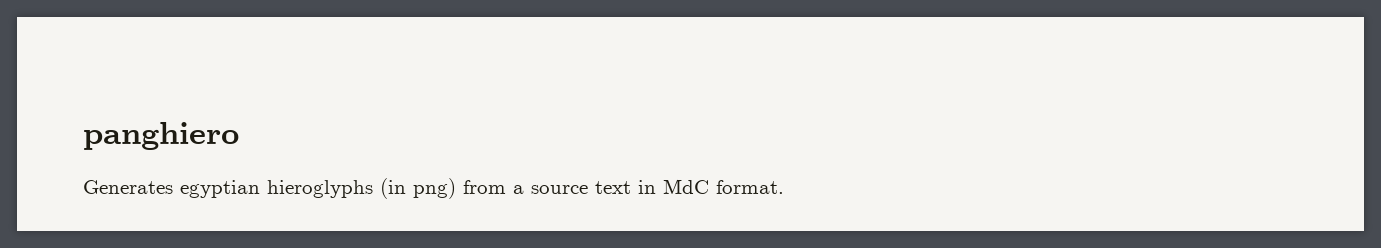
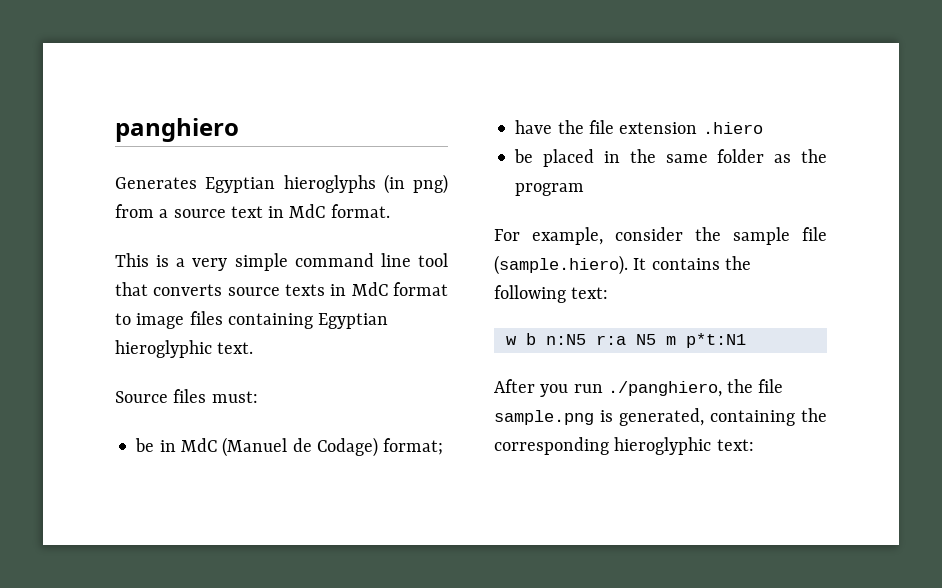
- Generates egyptian hieroglyphs (in png) from a source text in MdC format.
+ Generates Egyptian hieroglyphs (in png) from a source text in MdC format.
+ This is a very simple command line tool that converts source texts in MdC format to image files containing Egyptian hieroglyphic text.
+ Source files must:
+ be in MdC (Manuel de Codage) format;
+ have the file extension .hiero
+ be placed in the same folder as the program
+ For example, consider the sample file (sample.hiero). It contains the following text:
+ w b n:N5 r:a N5 m p*t:N1
+ After you run ./panghiero, the file sample.png is generated, containing the corresponding hieroglyphic text:

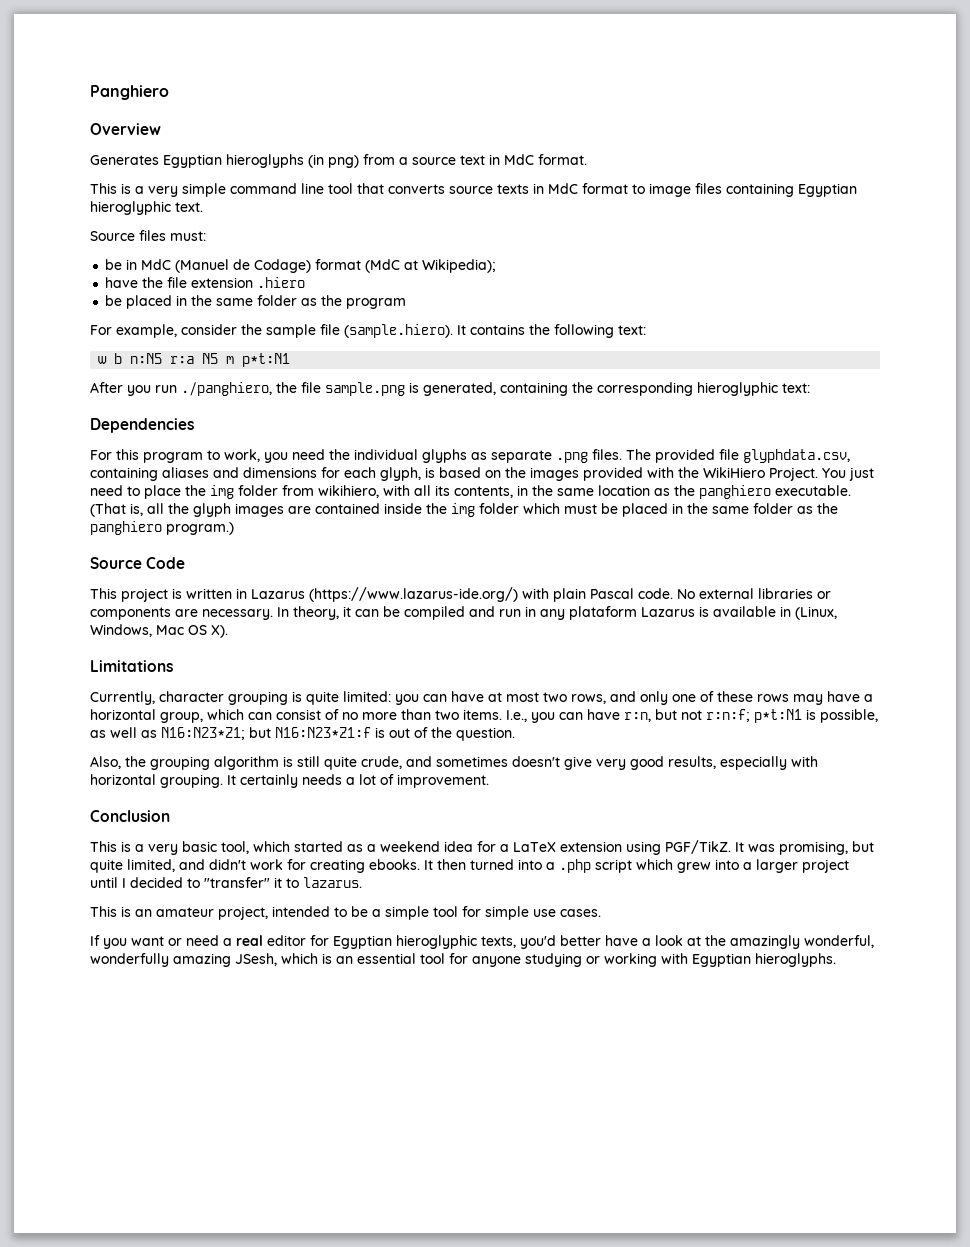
- panghiero
+ Panghiero
+ Overview
- be in MdC (Manuel de Codage) format;
+ be in MdC (Manuel de Codage) format (MdC at Wikipedia);
+ Dependencies
+ For this program to work, you need the individual glyphs as separate .png files. The provided file glyphdata.csv, containing aliases and dimensions for each glyph, is based on the images provided with the WikiHiero Project. You just need to place the img folder from wikihiero, with all its contents, in the same location as the panghiero executable. (That is, all the glyph images are contained inside the img folder which must be placed in the same folder as the panghiero program.)
+ Source Code
+ This project is written in Lazarus (https://www.lazarus-ide.org/) with plain Pascal code. No external libraries or components are necessary. In theory, it can be compiled and run in any plataform Lazarus is available in (Linux, Windows, Mac OS X).
+ Limitations
+ Currently, character grouping is quite limited: you can have at most two rows, and only one of these rows may have a horizontal group, which can consist of no more than two items. I.e., you can have r:n, but not r:n:f; p*t:N1 is possible, as well as N16:N23*Z1; but N16:N23*Z1:f is out of the question.
+ Also, the grouping algorithm is still quite crude, and sometimes doesn't give very good results, especially with horizontal grouping. It certainly needs a lot of improvement.
+ Conclusion
+ This is a very basic tool, which started as a weekend idea for a LaTeX extension using PGF/TikZ. It was promising, but quite limited, and didn't work for creating ebooks. It then turned into a .php script which grew into a larger project until I decided to "transfer" it to lazarus.
+ This is an amateur project, intended to be a simple tool for simple use cases.
+ If you want or need a real editor for Egyptian hieroglyphic texts, you'd better have a look at the amazingly wonderful, wonderfully amazing JSesh, which is an essential tool for anyone studying or working with Egyptian hieroglyphs.

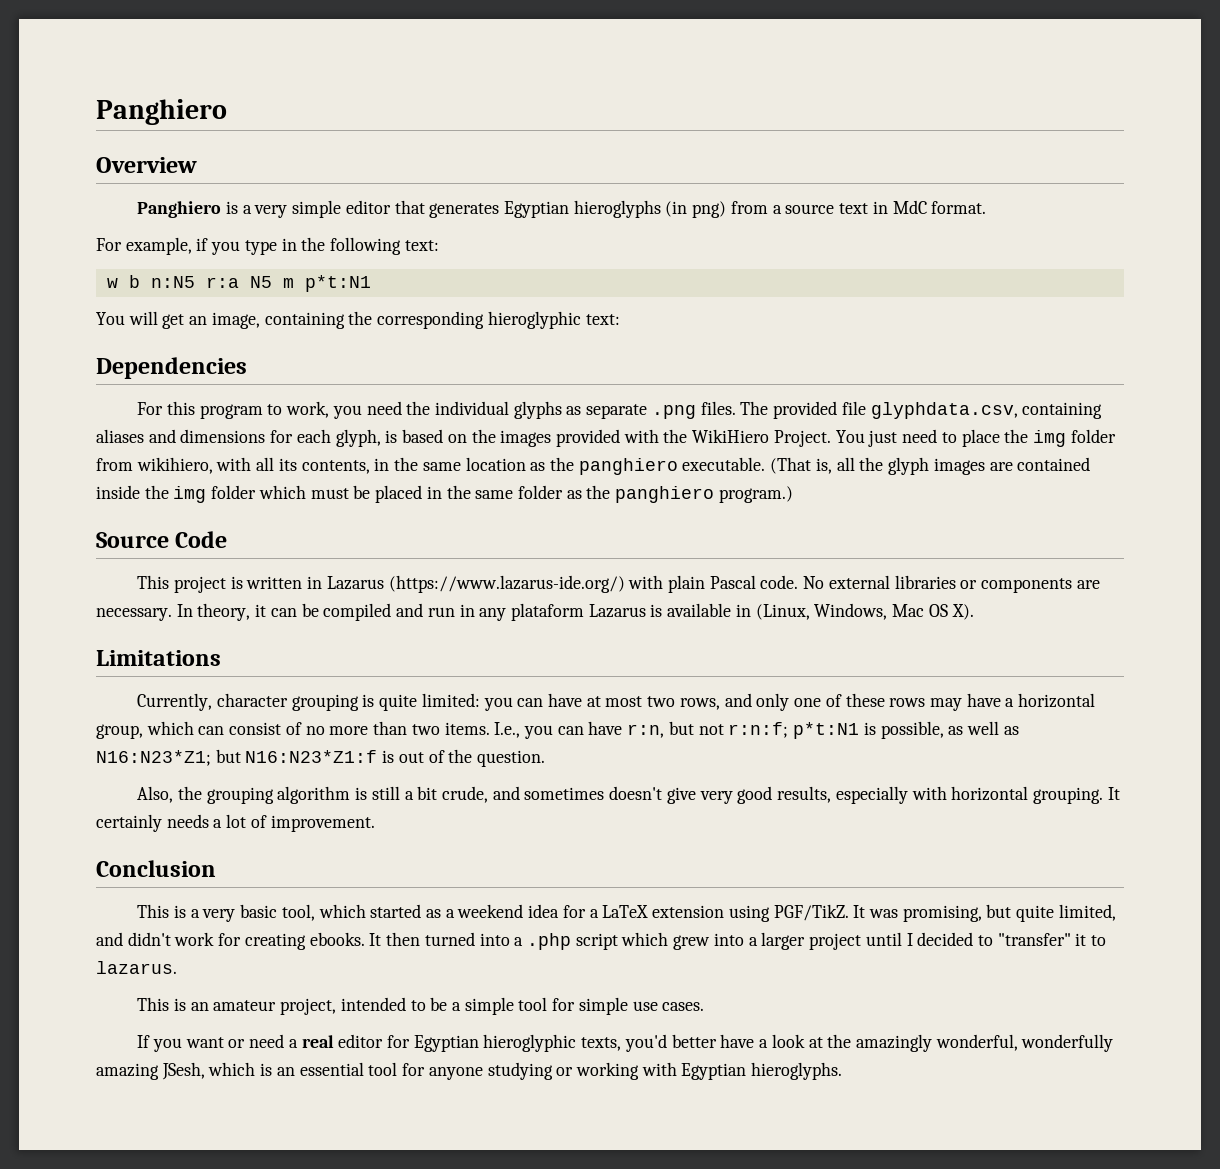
- Generates Egyptian hieroglyphs (in png) from a source text in MdC format.
+ Panghiero is a very simple editor that generates Egyptian hieroglyphs (in png) from a source text in MdC format.
- This is a very simple command line tool that converts source texts in MdC format to image files containing Egyptian hieroglyphic text.
- Source files must:
- be in MdC (Manuel de Codage) format (MdC at Wikipedia);
- have the file extension .hiero
- be placed in the same folder as the program
- For example, consider the sample file (sample.hiero). It contains the following text:
+ For example, if you type in the following text:
- After you run ./panghiero, the file sample.png is generated, containing the corresponding hieroglyphic text:
+ You will get an image, containing the corresponding hieroglyphic text:
- Also, the grouping algorithm is still quite crude, and sometimes doesn't give very good results, especially with horizontal grouping.
+ Also, the grouping algorithm is still a bit crude, and sometimes doesn't give very good results, especially with horizontal grouping.

